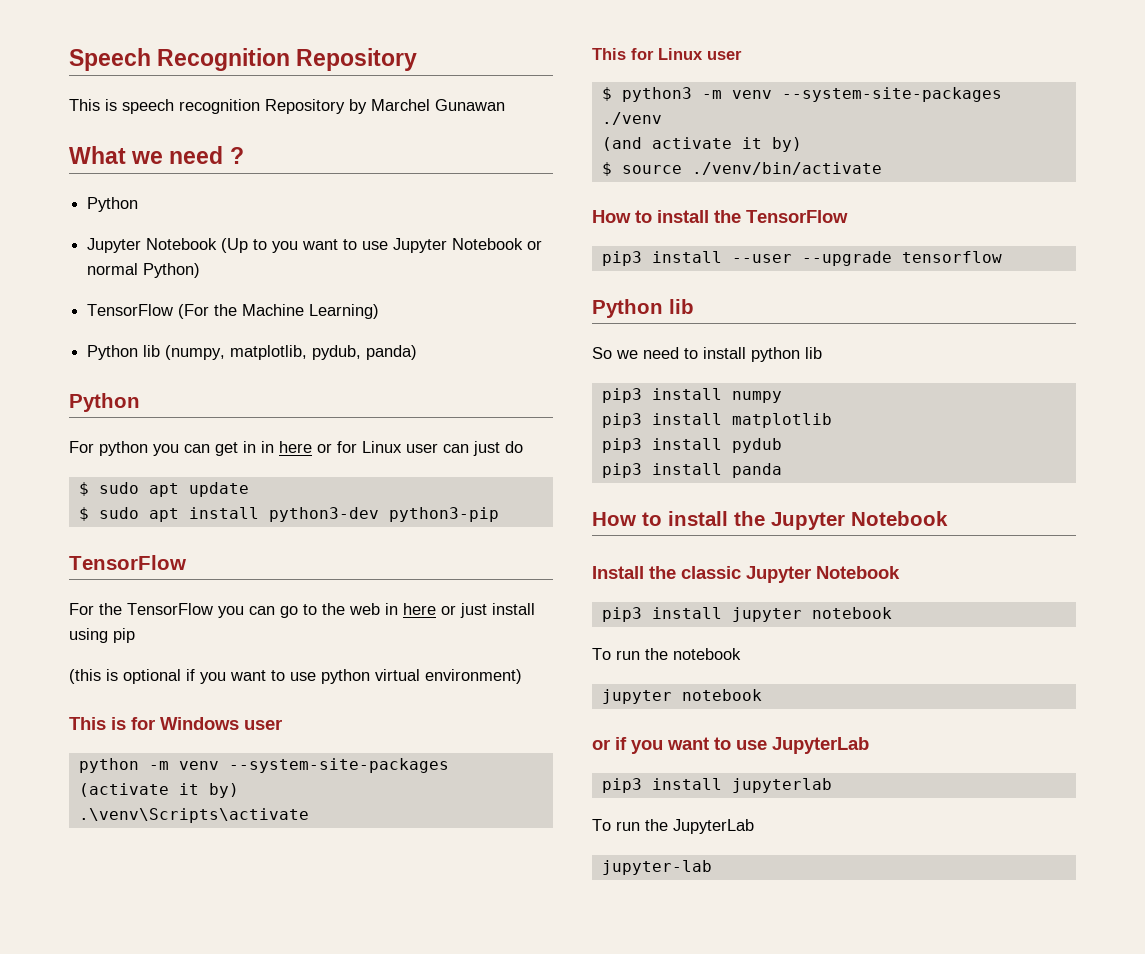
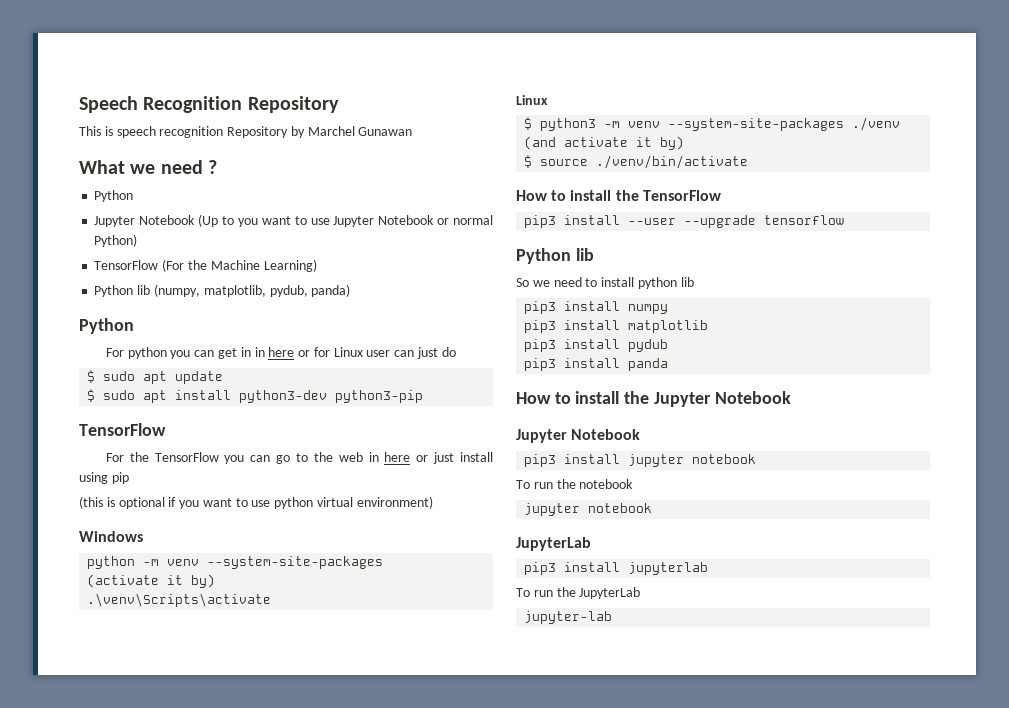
- This is for Windows user
+ Windows
  .\venv\Scripts\activate
- This for Linux user
+ Linux
  How to install the Jupyter Notebook
- Install the classic Jupyter Notebook
+ Jupyter Notebook
  To run the notebook
  jupyter notebook
- or if you want to use JupyterLab
+ JupyterLab

